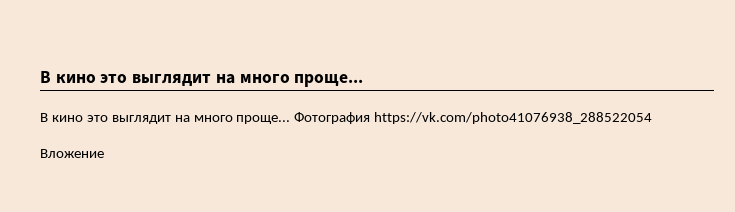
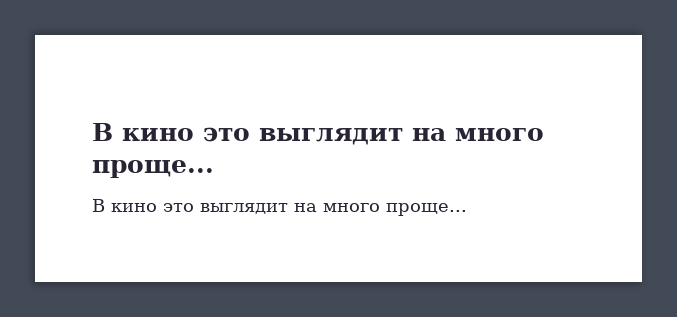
- Фотография https://vk.com/photo41076938_288522054
- Вложение

